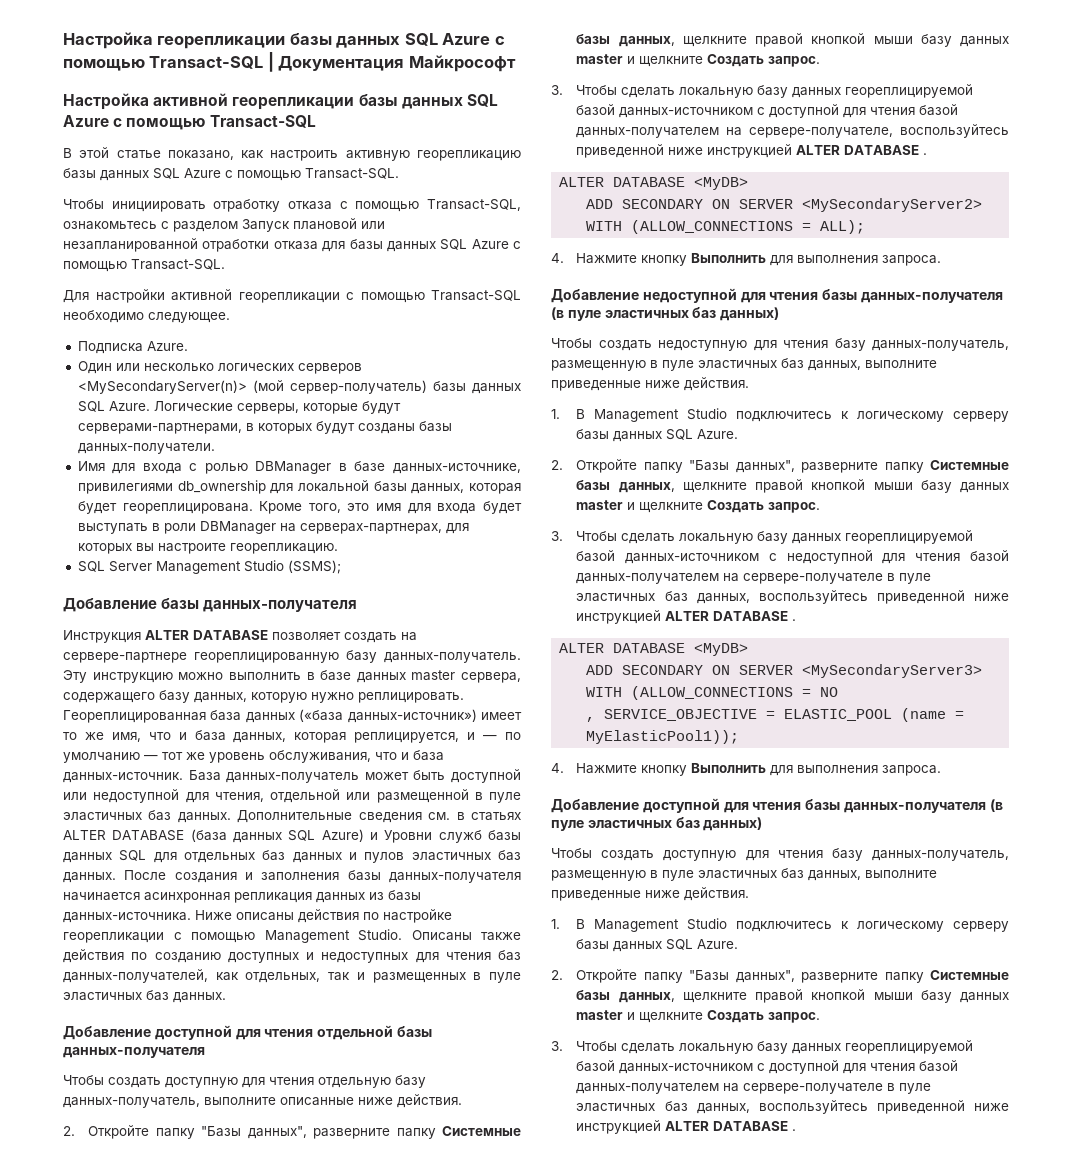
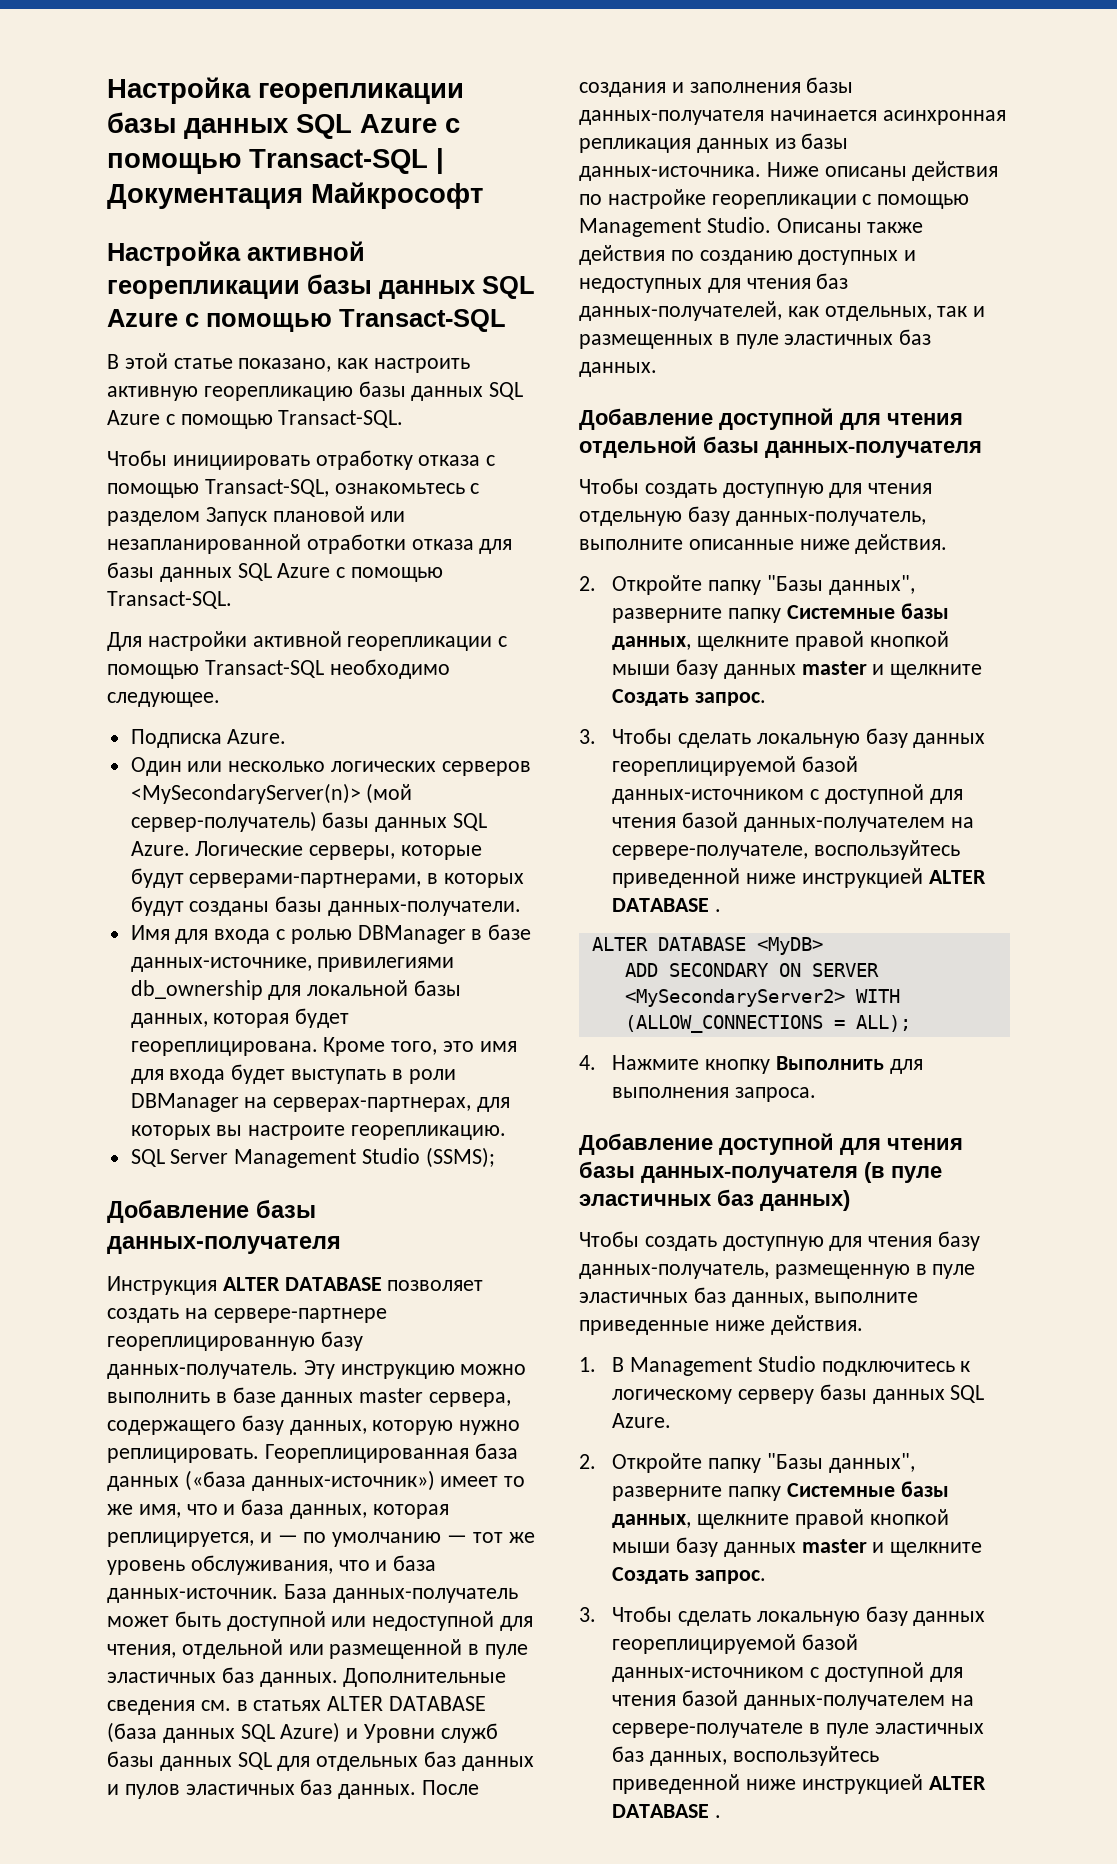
- Добавление недоступной для чтения базы данных-получателя (в пуле эластичных баз данных)
- Чтобы создать недоступную для чтения базу данных-получатель, размещенную в пуле эластичных баз данных, выполните приведенные ниже действия.
- 1. В Management Studio подключитесь к логическому серверу базы данных SQL Azure.
- 2. Откройте папку "Базы данных", разверните папку Системные базы данных, щелкните правой кнопкой мыши базу данных master и щелкните Создать запрос.
- 3. Чтобы сделать локальную базу данных геореплицируемой базой данных-источником с недоступной для чтения базой данных-получателем на сервере-получателе в пуле эластичных баз данных, воспользуйтесь приведенной ниже инструкцией ALTER DATABASE .
- ALTER DATABASE <MyDB>
- ADD SECONDARY ON SERVER <MySecondaryServer3> WITH (ALLOW_CONNECTIONS = NO
- , SERVICE_OBJECTIVE = ELASTIC_POOL (name = MyElasticPool1));
- 4. Нажмите кнопку Выполнить для выполнения запроса.

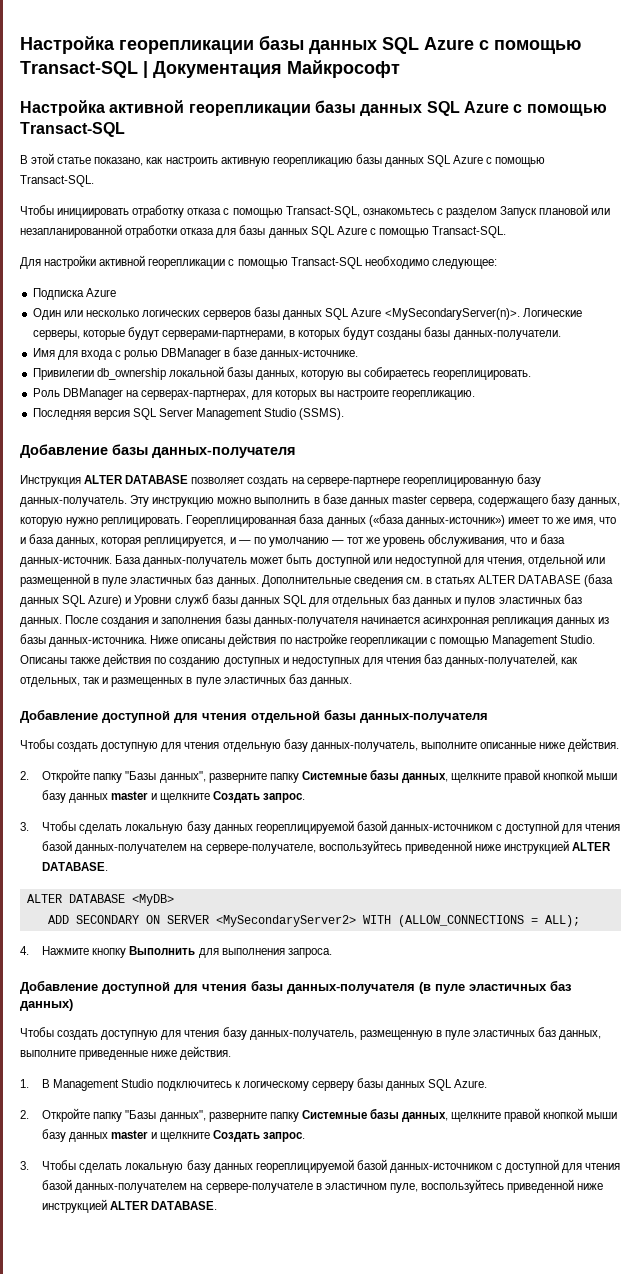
- Для настройки активной георепликации с помощью Transact-SQL необходимо следующее.
+ Для настройки активной георепликации с помощью Transact-SQL необходимо следующее:
- Подписка Azure.
+ Подписка Azure
- Один или несколько логических серверов <MySecondaryServer(n)> (мой сервер-получатель) базы данных SQL Azure.
+ Один или несколько логических серверов базы данных SQL Azure <MySecondaryServer(n)>.
- Имя для входа с ролью DBManager в базе данных-источнике, привилегиями db_ownership для локальной базы данных, которая будет геореплицирована. Кроме того, это имя для входа будет выступать в роли DBManager на серверах-партнерах, для которых вы настроите георепликацию.
+ Имя для входа с ролью DBManager в базе данных-источнике.
+ Привилегии db_ownership локальной базы данных, которую вы собираетесь геореплицировать.
+ Роль DBManager на серверах-партнерах, для которых вы настроите георепликацию.
- SQL Server Management Studio (SSMS);
+ Последняя версия SQL Server Management Studio (SSMS).
- 3. Чтобы сделать локальную базу данных геореплицируемой базой данных-источником с доступной для чтения базой данных-получателем на сервере-получателе, воспользуйтесь приведенной ниже инструкцией ALTER DATABASE .
+ 3. Чтобы сделать локальную базу данных геореплицируемой базой данных-источником с доступной для чтения базой данных-получателем на сервере-получателе, воспользуйтесь приведенной ниже инструкцией ALTER DATABASE.
- 3. Чтобы сделать локальную базу данных геореплицируемой базой данных-источником с доступной для чтения базой данных-получателем на сервере-получателе в пуле эластичных баз данных, воспользуйтесь приведенной ниже инструкцией ALTER DATABASE .
+ 3. Чтобы сделать локальную базу данных геореплицируемой базой данных-источником с доступной для чтения базой данных-получателем на сервере-получателе в эластичном пуле, воспользуйтесь приведенной ниже инструкцией ALTER DATABASE.

